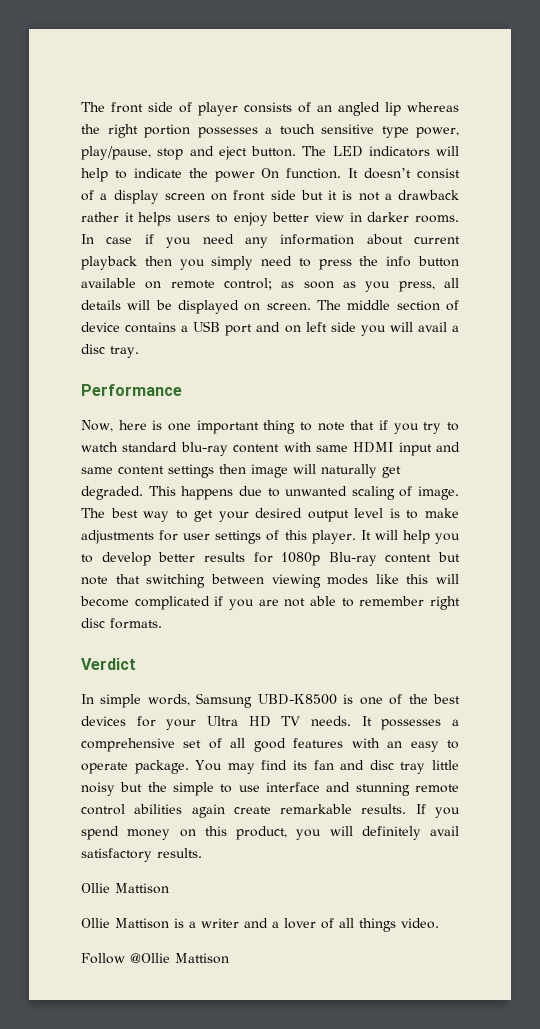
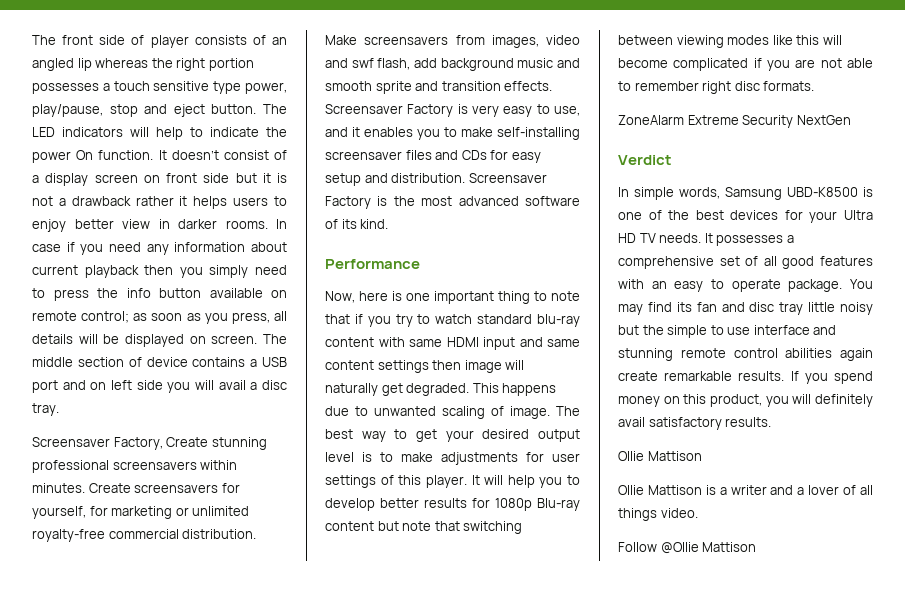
+ Screensaver Factory, Create stunning professional screensavers within minutes. Create screensavers for yourself, for marketing or unlimited royalty-free commercial distribution. Make screensavers from images, video and swf flash, add background music and smooth sprite and transition effects. Screensaver Factory is very easy to use, and it enables you to make self-installing screensaver files and CDs for easy setup and distribution. Screensaver Factory is the most advanced software of its kind.
+ ZoneAlarm Extreme Security NextGen

